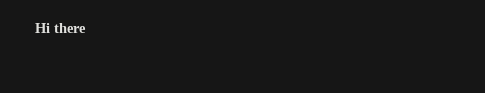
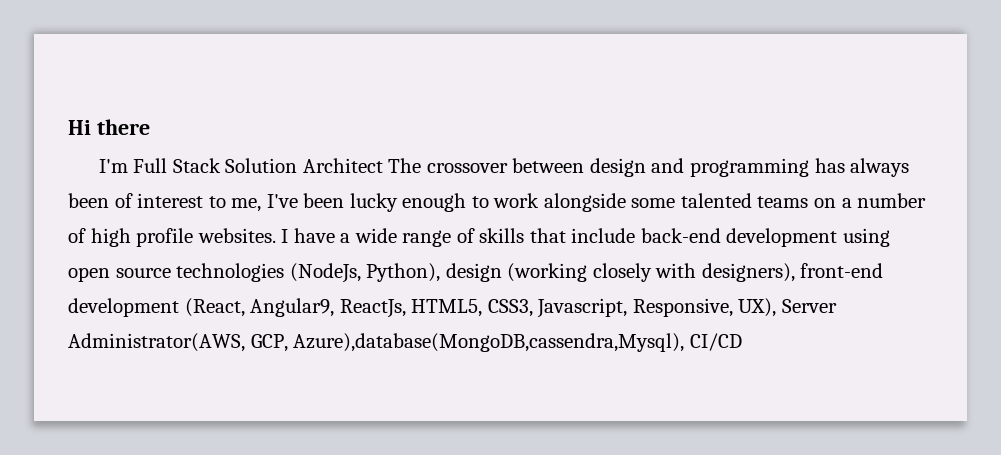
+ I'm Full Stack Solution Architect The crossover between design and programming has always been of interest to me, I've been lucky enough to work alongside some talented teams on a number of high profile websites. I have a wide range of skills that include back-end development using open source technologies (NodeJs, Python), design (working closely with designers), front-end development (React, Angular9, ReactJs, HTML5, CSS3, Javascript, Responsive, UX), Server Administrator(AWS, GCP, Azure),database(MongoDB,cassendra,Mysql), CI/CD

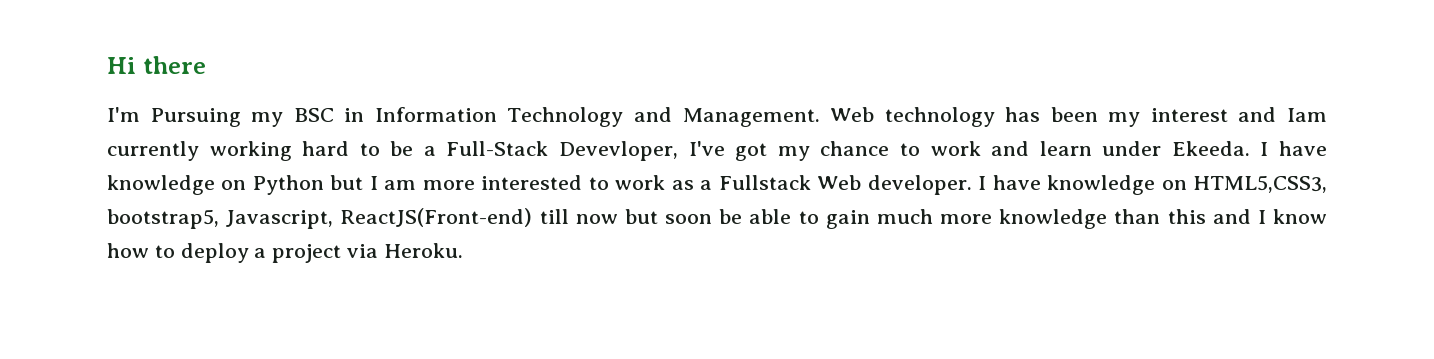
- I'm Full Stack Solution Architect The crossover between design and programming has always been of interest to me, I've been lucky enough to work alongside some talented teams on a number of high profile websites. I have a wide range of skills that include back-end development using open source technologies (NodeJs, Python), design (working closely with designers), front-end development (React, Angular9, ReactJs, HTML5, CSS3, Javascript, Responsive, UX), Server Administrator(AWS, GCP, Azure),database(MongoDB,cassendra,Mysql), CI/CD
+ I'm Pursuing my BSC in Information Technology and Management. Web technology has been my interest and Iam currently working hard to be a Full-Stack Devevloper, I've got my chance to work and learn under Ekeeda. I have knowledge on Python but I am more interested to work as a Fullstack Web developer. I have knowledge on HTML5,CSS3, bootstrap5, Javascript, ReactJS(Front-end) till now but soon be able to gain much more knowledge than this and I know how to deploy a project via Heroku.

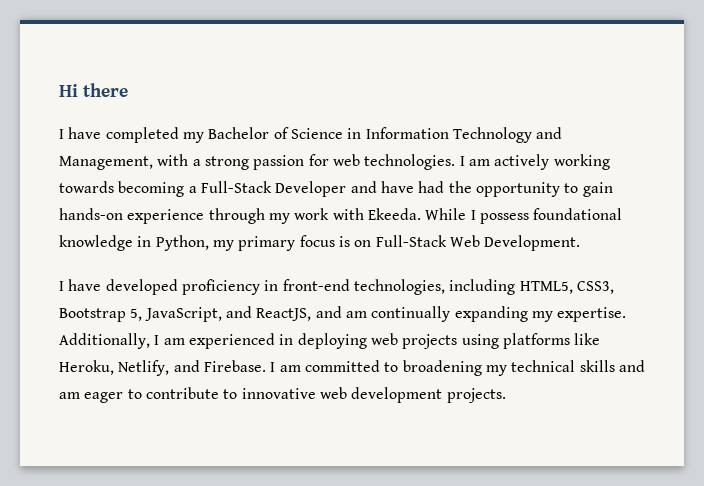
- I'm Pursuing my BSC in Information Technology and Management. Web technology has been my interest and Iam currently working hard to be a Full-Stack Devevloper, I've got my chance to work and learn under Ekeeda. I have knowledge on Python but I am more interested to work as a Fullstack Web developer. I have knowledge on HTML5,CSS3, bootstrap5, Javascript, ReactJS(Front-end) till now but soon be able to gain much more knowledge than this and I know how to deploy a project via Heroku.
+ I have completed my Bachelor of Science in Information Technology and Management, with a strong passion for web technologies. I am actively working towards becoming a Full-Stack Developer and have had the opportunity to gain hands-on experience through my work with Ekeeda. While I possess foundational knowledge in Python, my primary focus is on Full-Stack Web Development.
+ I have developed proficiency in front-end technologies, including HTML5, CSS3, Bootstrap 5, JavaScript, and ReactJS, and am continually expanding my expertise. Additionally, I am experienced in deploying web projects using platforms like Heroku, Netlify, and Firebase. I am committed to broadening my technical skills and am eager to contribute to innovative web development projects.

